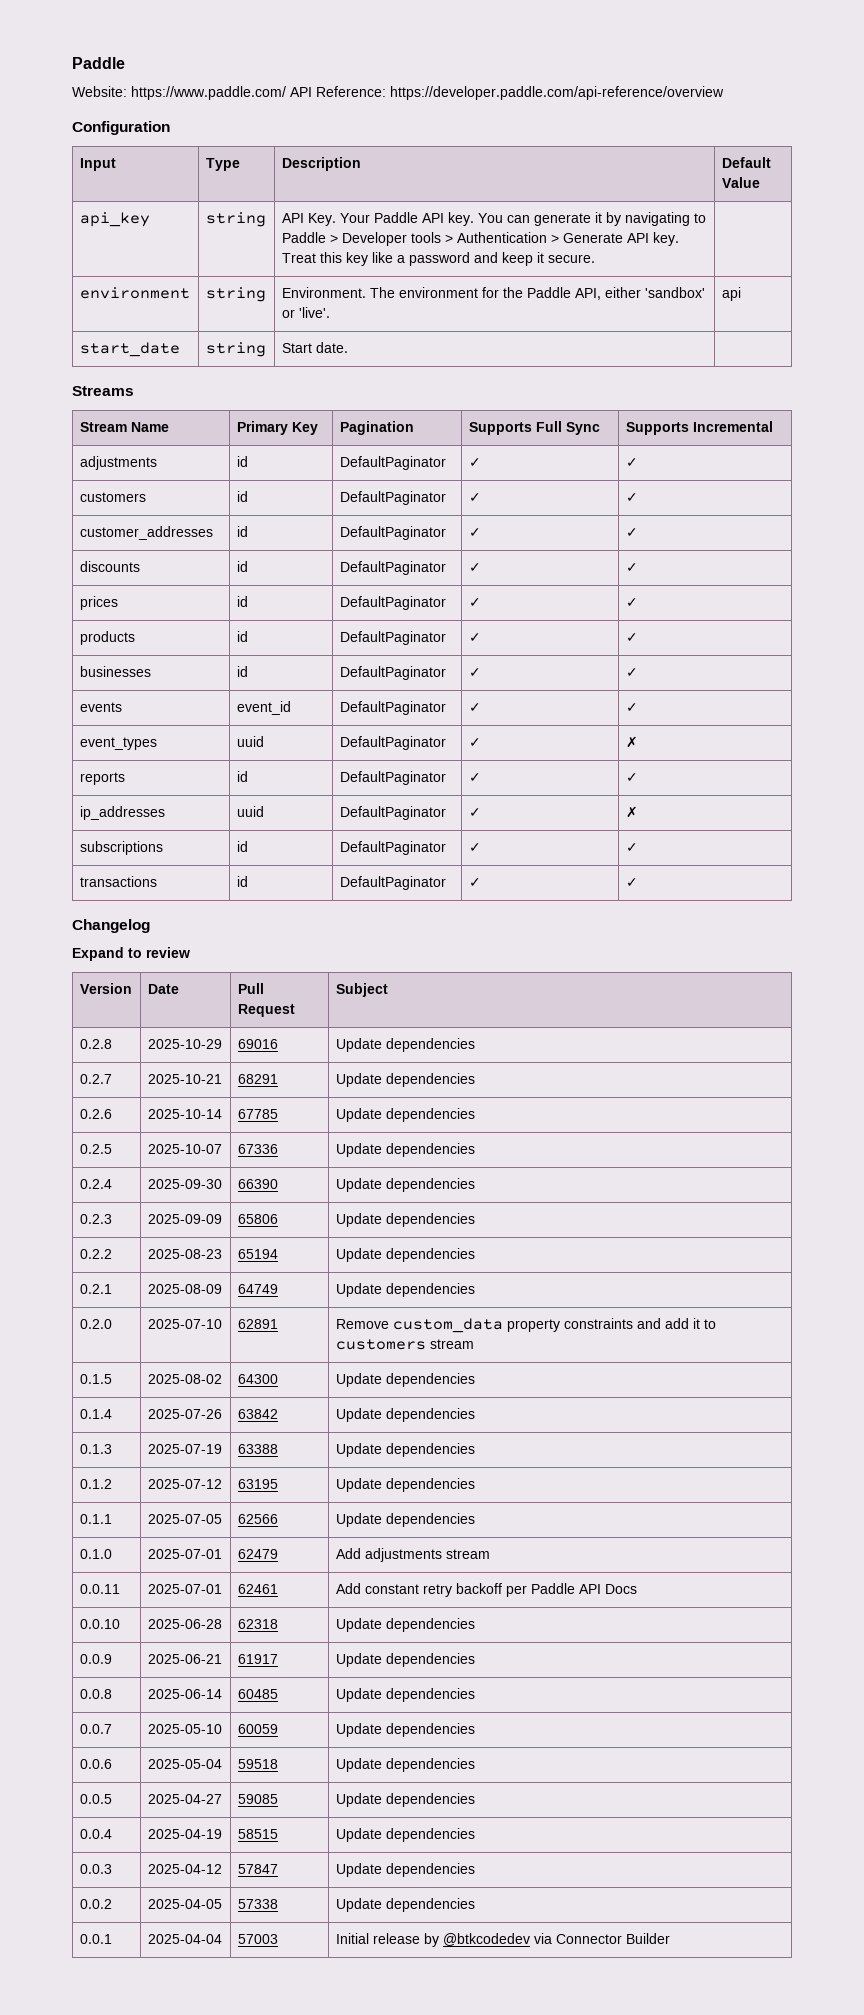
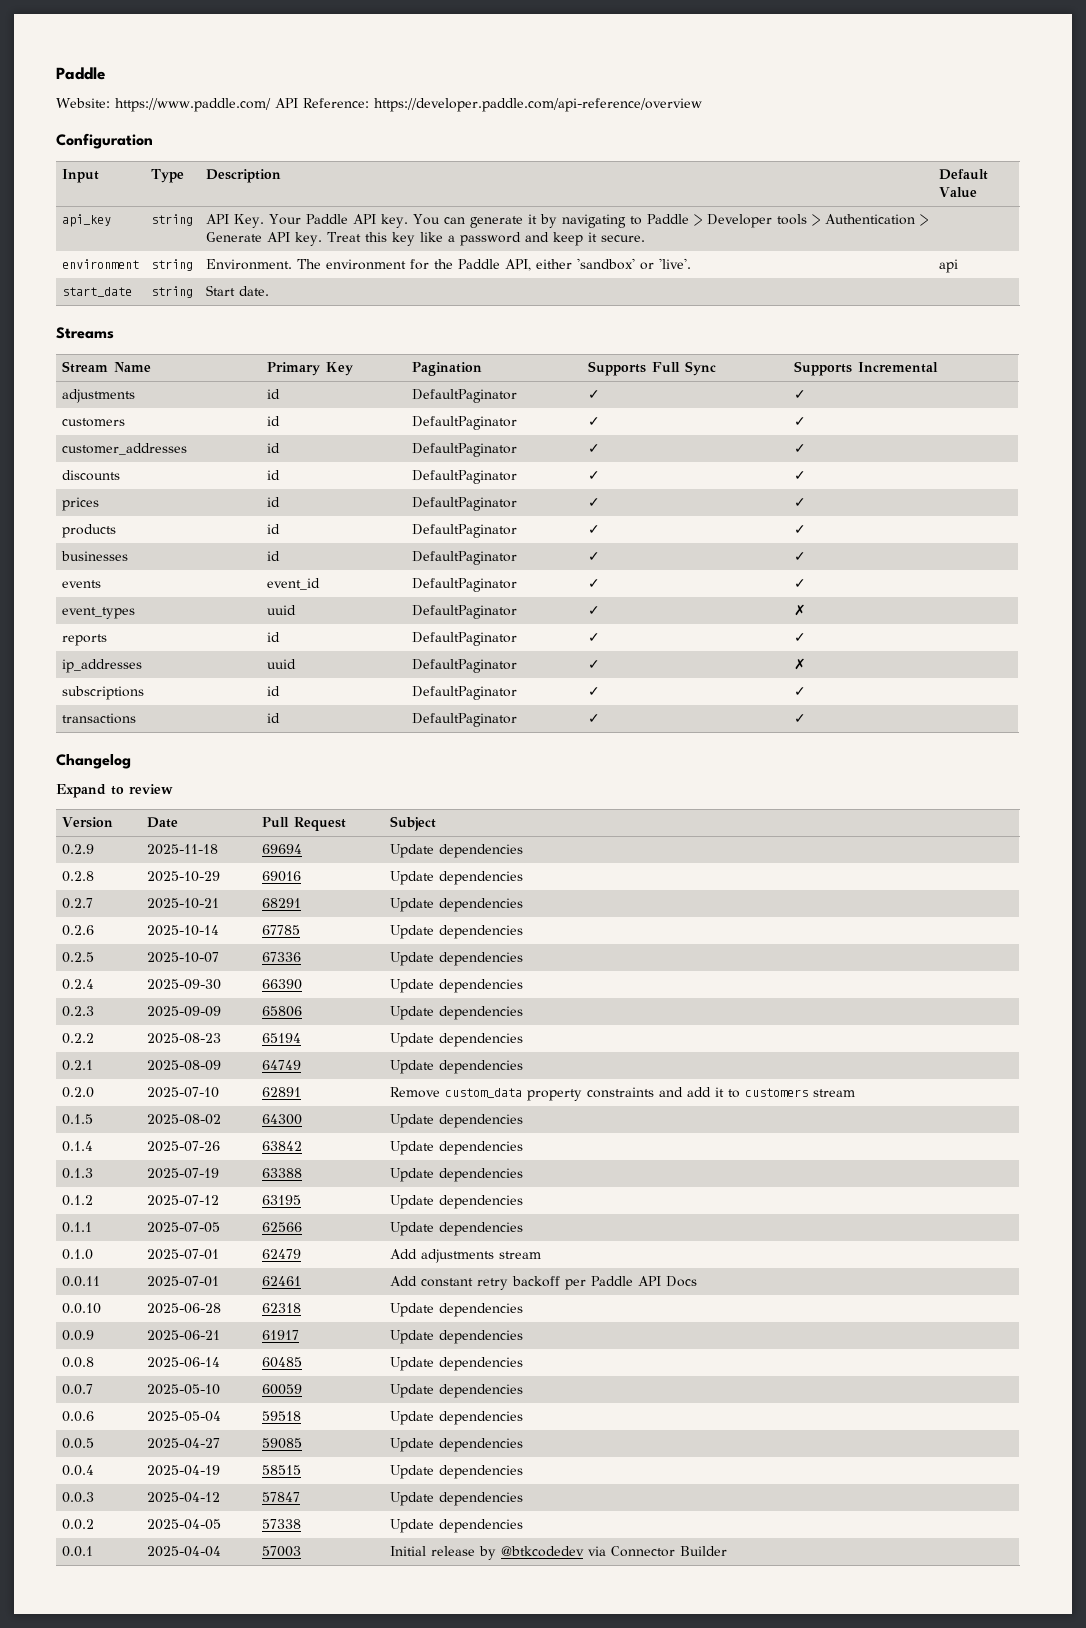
+ 0.2.9 | 2025-11-18 | 69694 | Update dependencies

